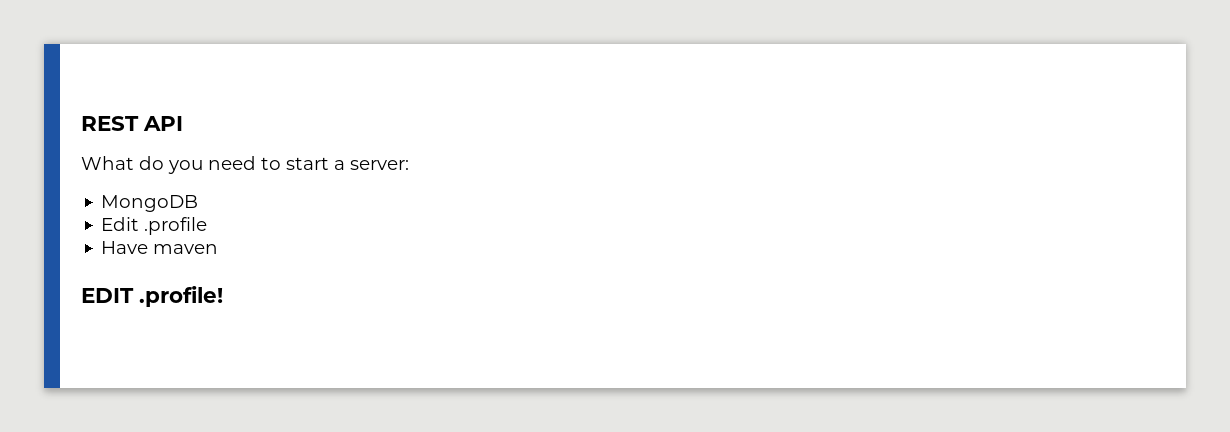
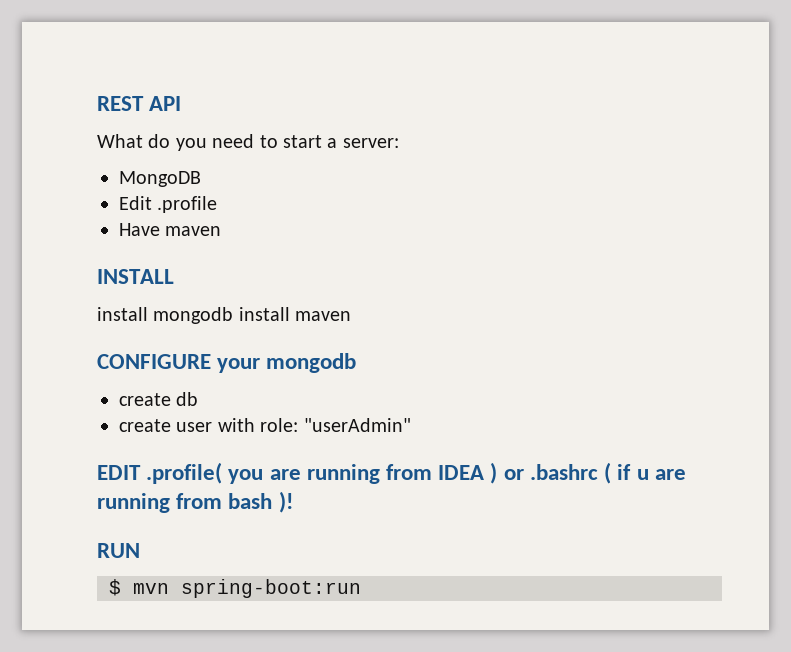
- EDIT .profile!
+ INSTALL
+ install mongodb install maven
+ CONFIGURE your mongodb
+ create db
+ create user with role: "userAdmin"
+ EDIT .profile( you are running from IDEA ) or .bashrc ( if u are running from bash )!
+ RUN
+ $ mvn spring-boot:run

